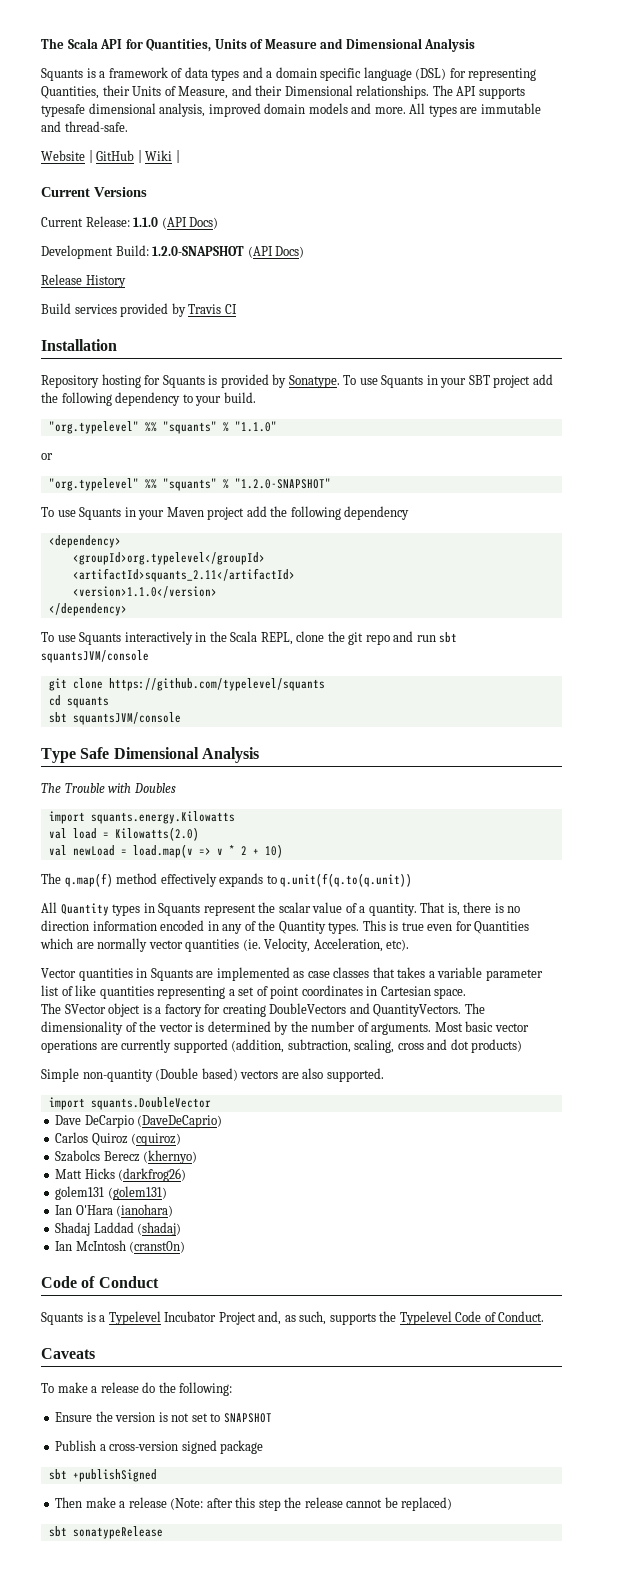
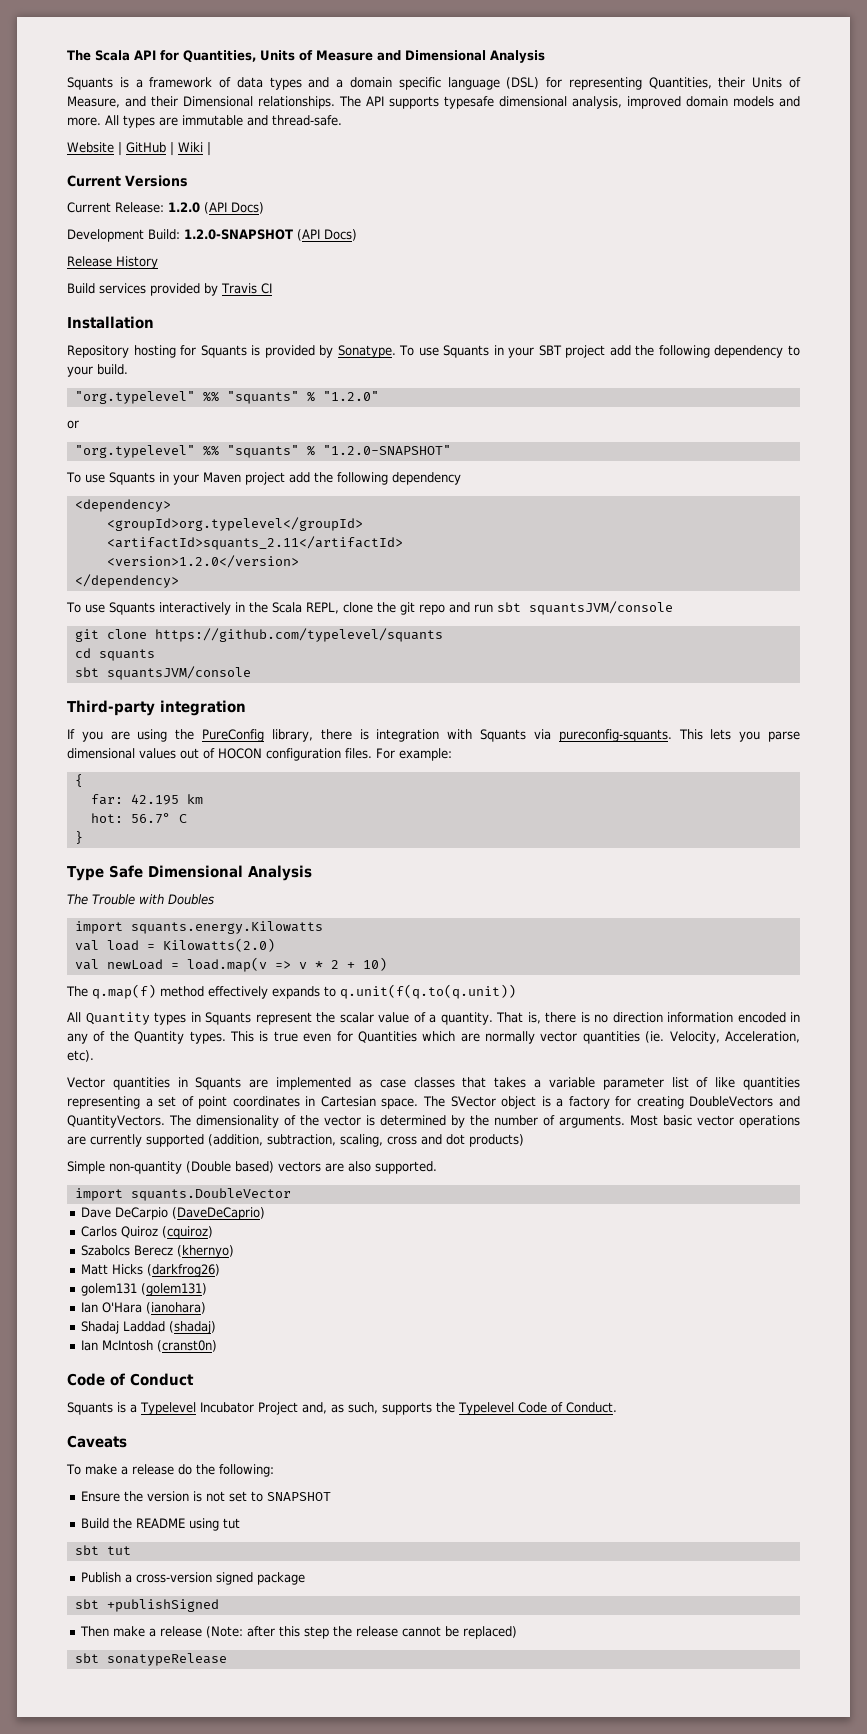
- Current Release: 1.1.0 (API Docs)
+ Current Release: 1.2.0 (API Docs)
- "org.typelevel" %% "squants" % "1.1.0"
+ "org.typelevel" %% "squants" % "1.2.0"
- <version>1.1.0</version>
+ <version>1.2.0</version>
+ Third-party integration
+ If you are using the PureConfig library, there is integration with Squants via pureconfig-squants. This lets you parse dimensional values out of HOCON configuration files. For example:
+ {
+ far: 42.195 km
+ hot: 56.7° C
+ }
- Vector quantities in Squants are implemented as case classes that takes a variable parameter list of like quantities representing a set of point coordinates in Cartesian space.
- The SVector object is a factory for creating DoubleVectors and QuantityVectors.
+ Vector quantities in Squants are implemented as case classes that takes a variable parameter list of like quantities representing a set of point coordinates in Cartesian space. The SVector object is a factory for creating DoubleVectors and QuantityVectors.
+ Build the README using tut
+ sbt tut

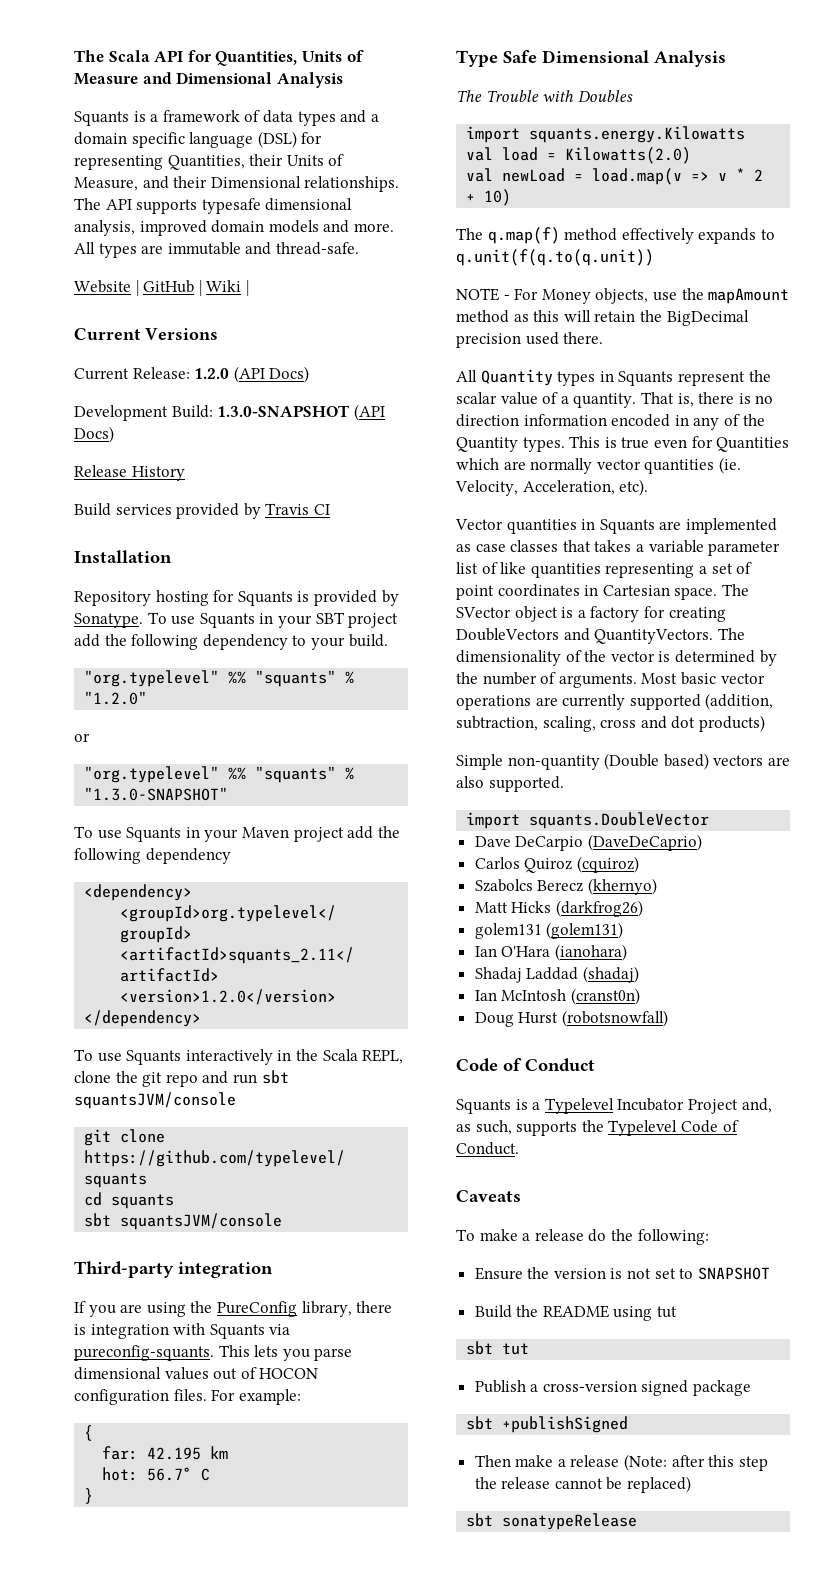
- Development Build: 1.2.0-SNAPSHOT (API Docs)
+ Development Build: 1.3.0-SNAPSHOT (API Docs)
- "org.typelevel" %% "squants" % "1.2.0-SNAPSHOT"
+ "org.typelevel" %% "squants" % "1.3.0-SNAPSHOT"
+ NOTE - For Money objects, use the mapAmount method as this will retain the BigDecimal precision used there.
+ Doug Hurst (robotsnowfall)

